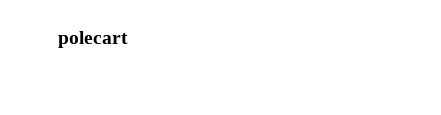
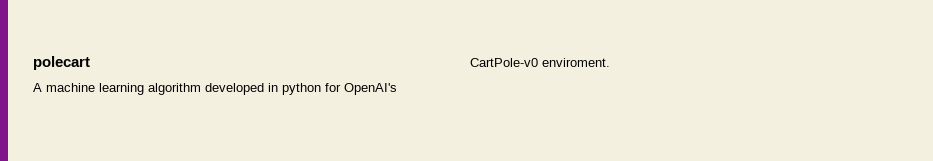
+ A machine learning algorithm developed in python for OpenAI's CartPole-v0 enviroment.

